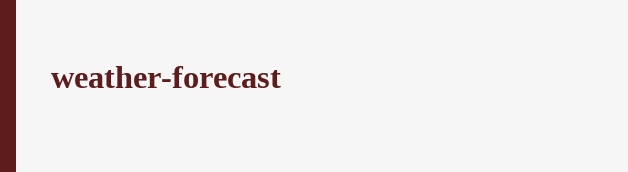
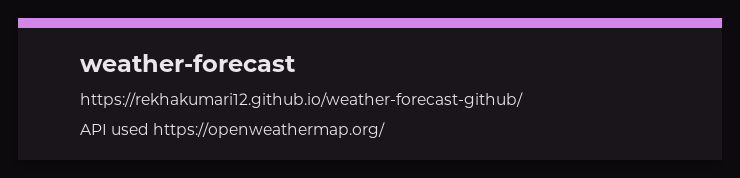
+ https://rekhakumari12.github.io/weather-forecast-github/
+ API used https://openweathermap.org/

